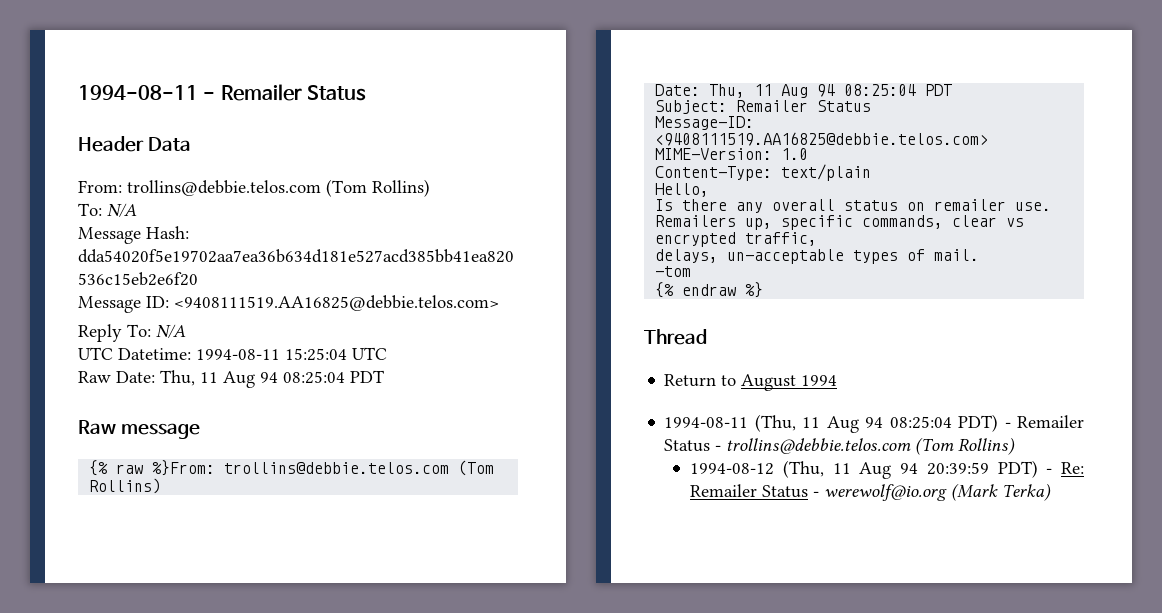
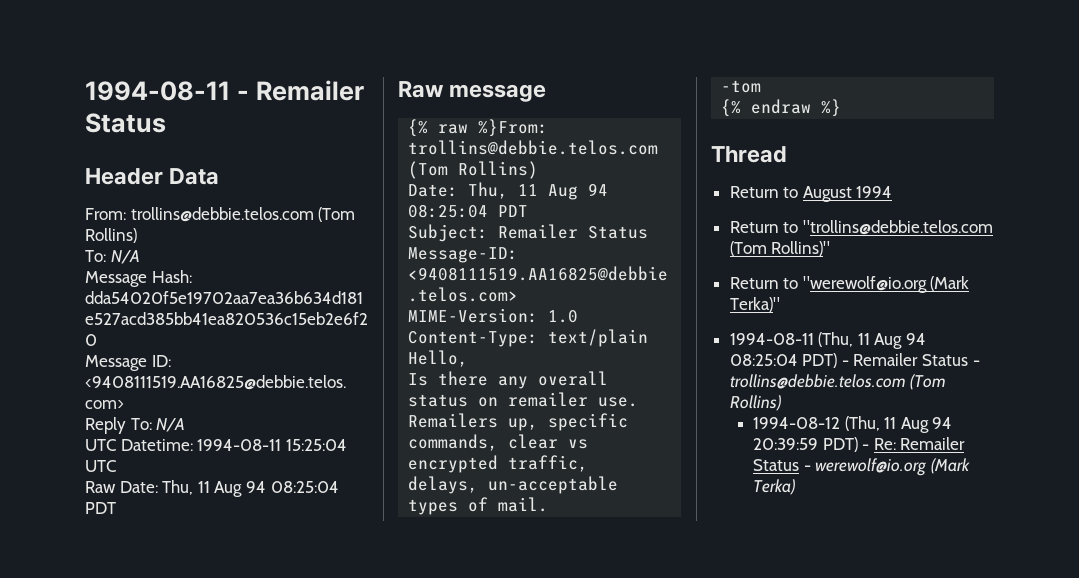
+ Return to "trollins@debbie.telos.com (Tom Rollins)"
+ Return to "werewolf@io.org (Mark Terka)"

